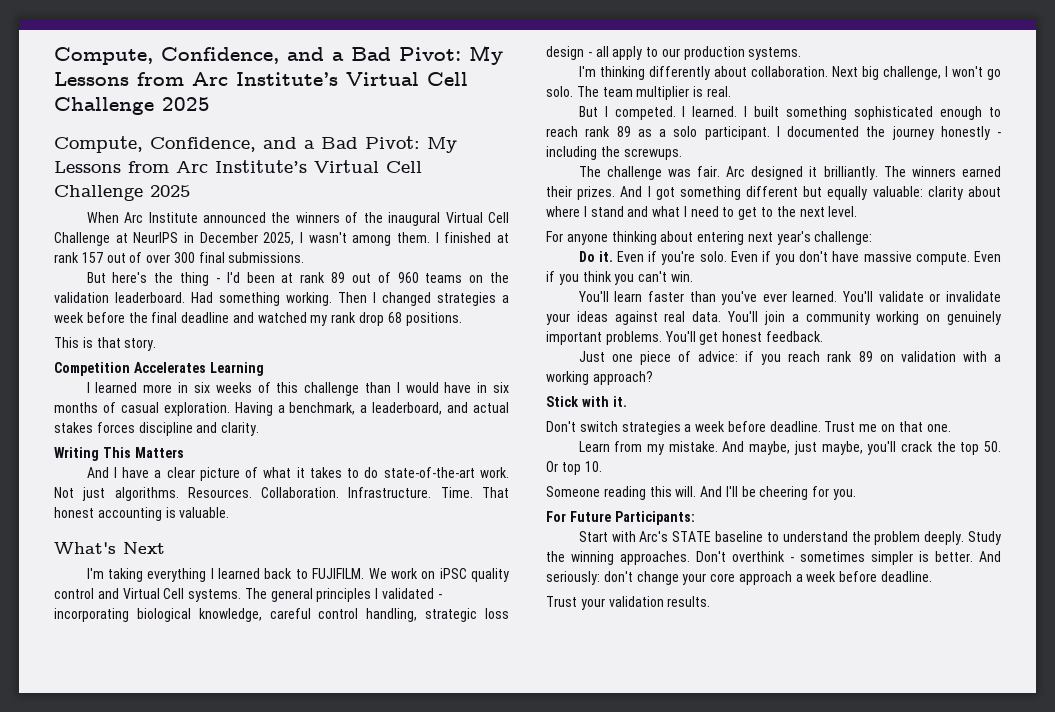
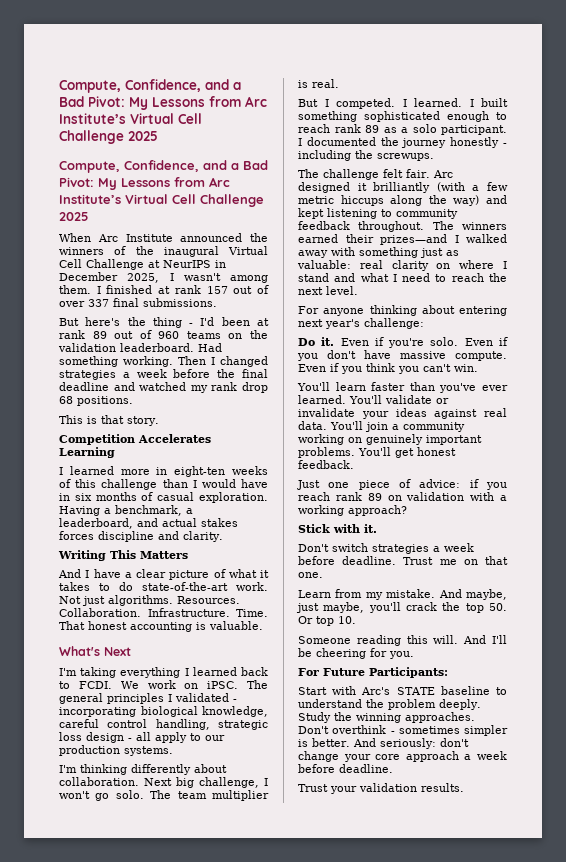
- I finished at rank 157 out of over 300 final submissions.
+ I finished at rank 157 out of over 337 final submissions.
- I learned more in six weeks of this challenge than I would have in six months of casual exploration.
+ I learned more in eight-ten weeks of this challenge than I would have in six months of casual exploration.
- I'm taking everything I learned back to FUJIFILM.
+ I'm taking everything I learned back to FCDI.
- We work on iPSC quality control and Virtual Cell systems.
+ We work on iPSC.
- The challenge was fair.
+ The challenge felt fair.
- Arc designed it brilliantly. The winners earned their prizes. And I got something different but equally valuable: clarity about where I stand and what I need to get to the next level.
+ Arc designed it brilliantly (with a few metric hiccups along the way) and kept listening to community feedback throughout. The winners earned their prizes—and I walked away with something just as valuable: real clarity on where I stand and what I need to reach the next level.

